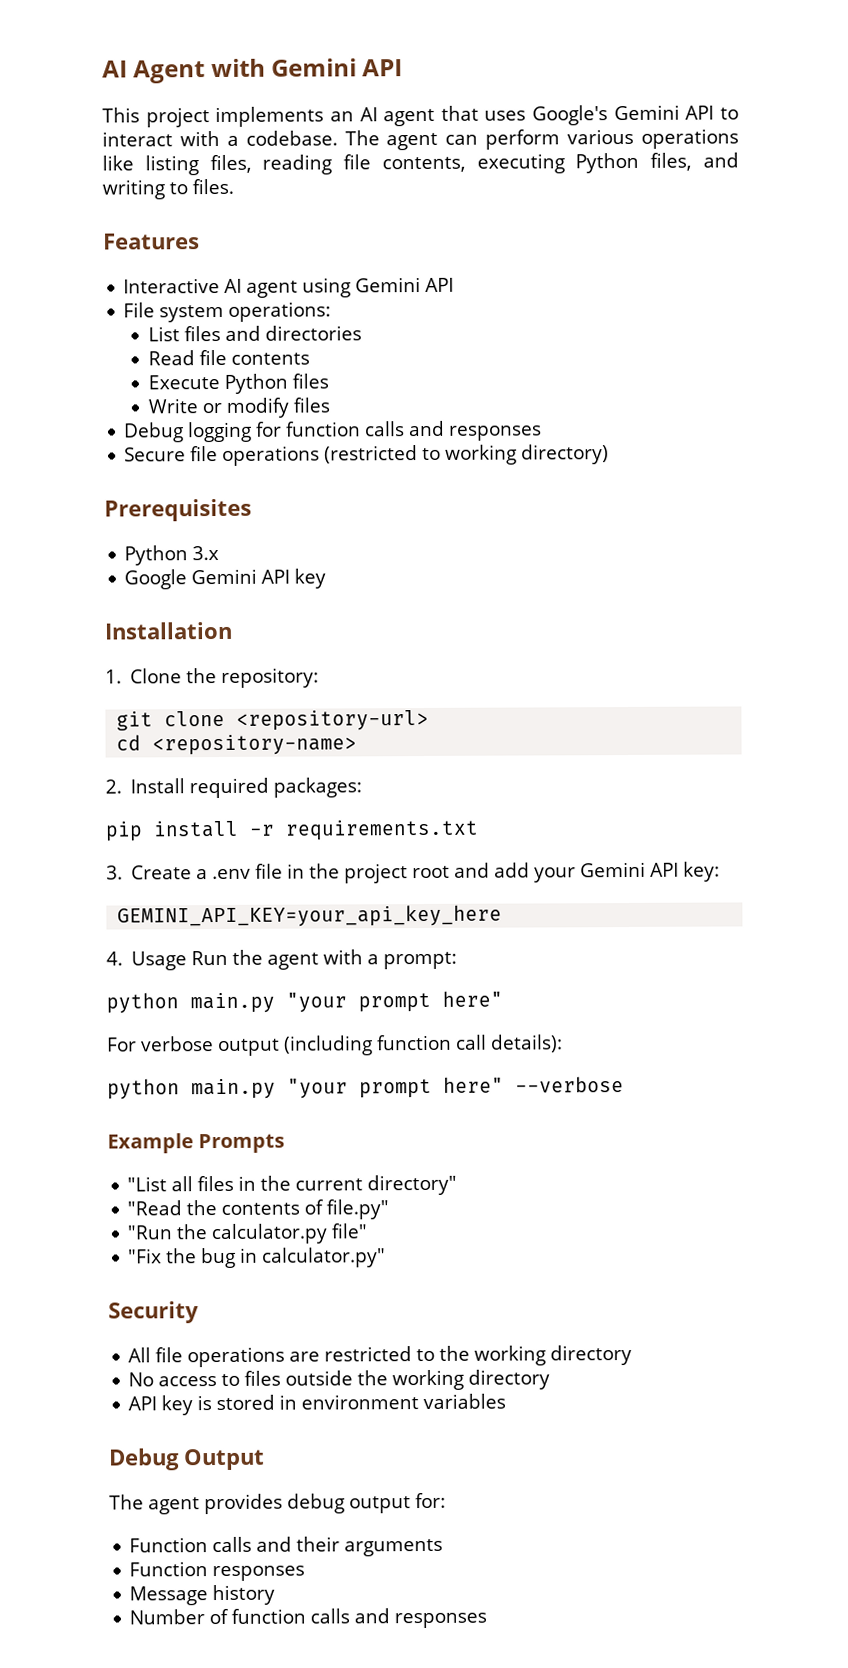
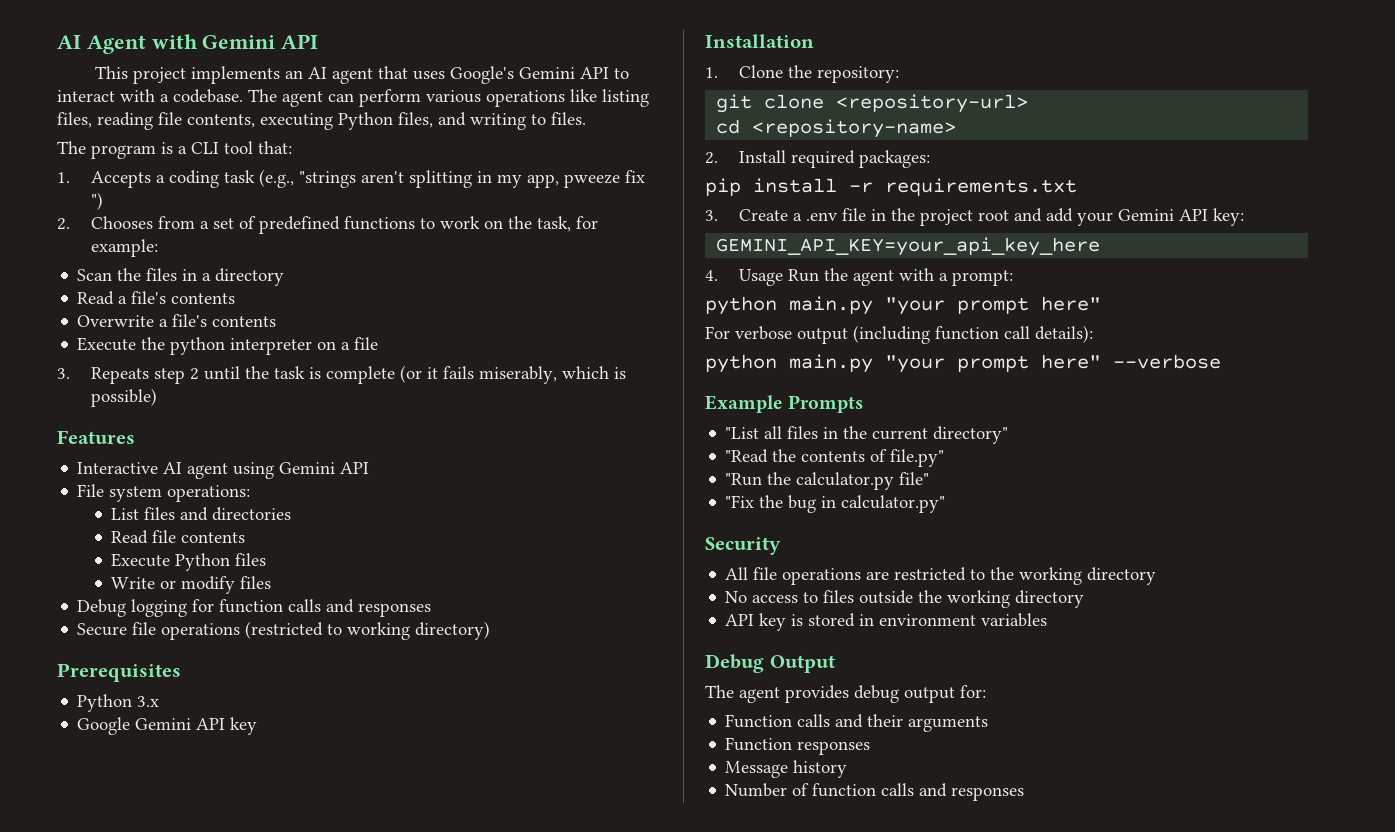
+ The program is a CLI tool that:
+ 1. Accepts a coding task (e.g., "strings aren't splitting in my app, pweeze fix ")
+ 2. Chooses from a set of predefined functions to work on the task, for example:
+ Scan the files in a directory
+ Read a file's contents
+ Overwrite a file's contents
+ Execute the python interpreter on a file
+ 3. Repeats step 2 until the task is complete (or it fails miserably, which is possible)

